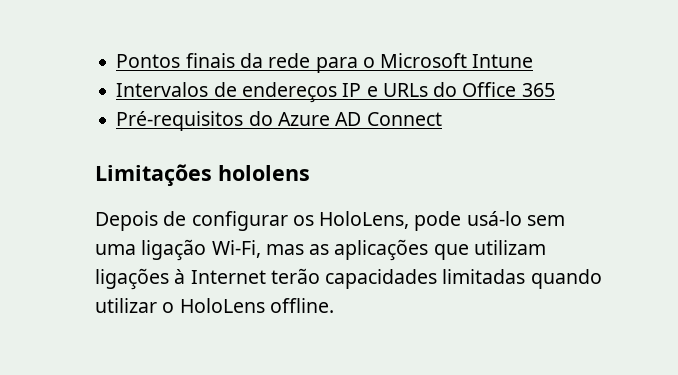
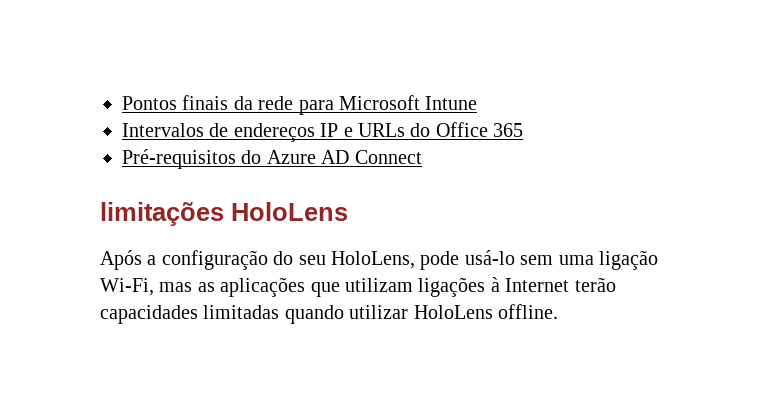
- Pontos finais da rede para o Microsoft Intune
+ Pontos finais da rede para Microsoft Intune
- Limitações hololens
- Depois de configurar os HoloLens, pode usá-lo sem uma ligação Wi-Fi, mas as aplicações que utilizam ligações à Internet terão capacidades limitadas quando utilizar o HoloLens offline.
+ limitações HoloLens
+ Após a configuração do seu HoloLens, pode usá-lo sem uma ligação Wi-Fi, mas as aplicações que utilizam ligações à Internet terão capacidades limitadas quando utilizar HoloLens offline.

